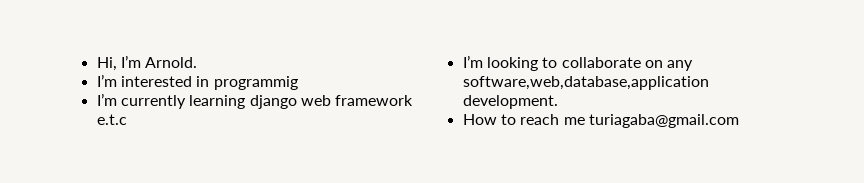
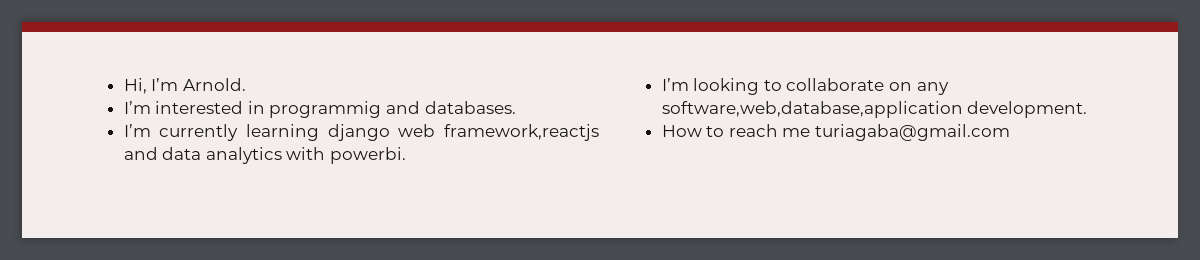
- I’m interested in programmig
+ I’m interested in programmig and databases.
- I’m currently learning django web framework e.t.c
+ I’m currently learning django web framework,reactjs and data analytics with powerbi.

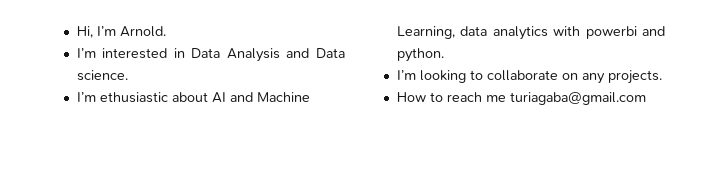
- I’m interested in programmig and databases.
- I’m currently learning django web framework,reactjs and data analytics with powerbi.
+ I’m interested in Data Analysis and Data science.
+ I’m ethusiastic about AI and Machine Learning, data analytics with powerbi and python.
- I’m looking to collaborate on any software,web,database,application development.
+ I’m looking to collaborate on any projects.

